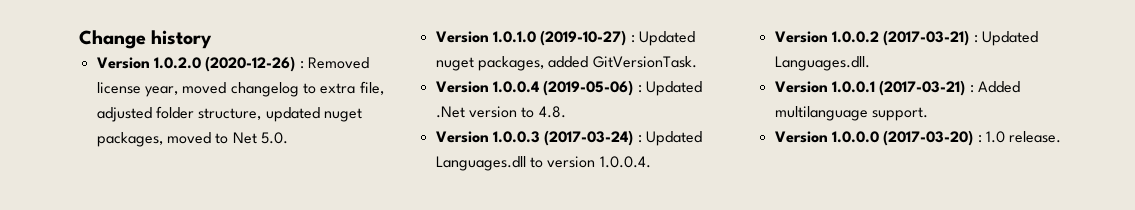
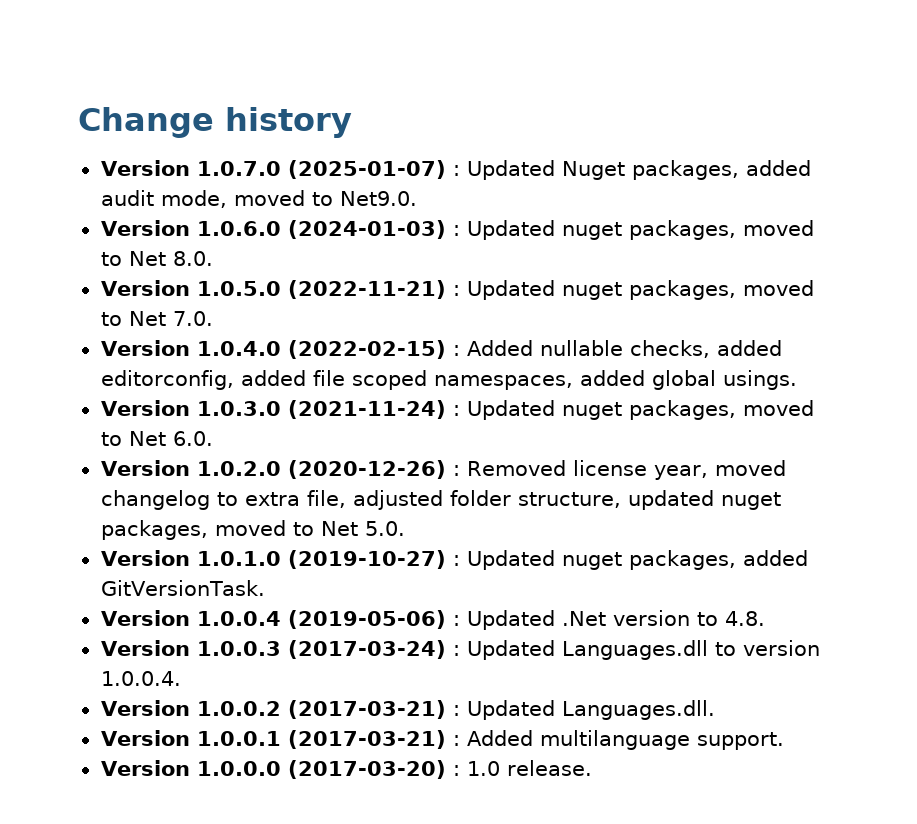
+ Version 1.0.7.0 (2025-01-07) : Updated Nuget packages, added audit mode, moved to Net9.0.
+ Version 1.0.6.0 (2024-01-03) : Updated nuget packages, moved to Net 8.0.
+ Version 1.0.5.0 (2022-11-21) : Updated nuget packages, moved to Net 7.0.
+ Version 1.0.4.0 (2022-02-15) : Added nullable checks, added editorconfig, added file scoped namespaces, added global usings.
+ Version 1.0.3.0 (2021-11-24) : Updated nuget packages, moved to Net 6.0.

